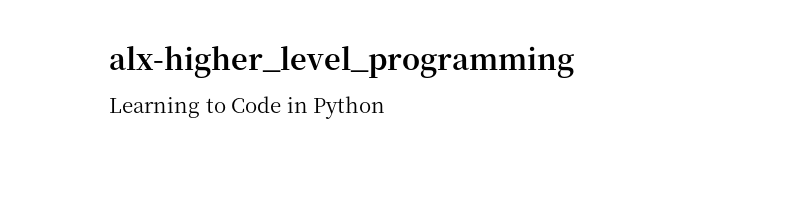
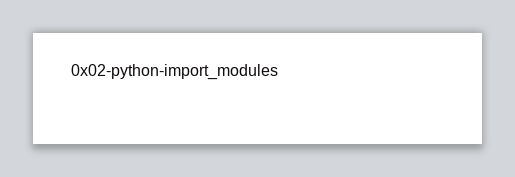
- alx-higher_level_programming
- Learning to Code in Python
+ 0x02-python-import_modules

